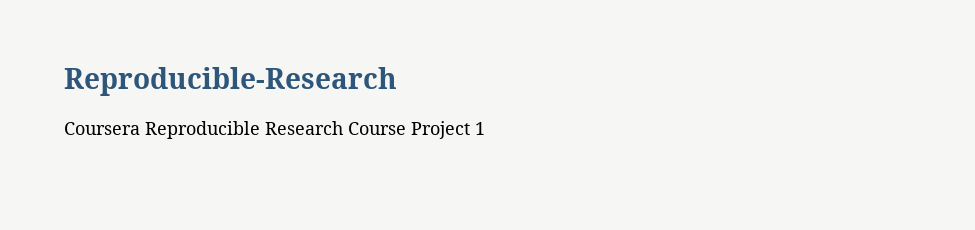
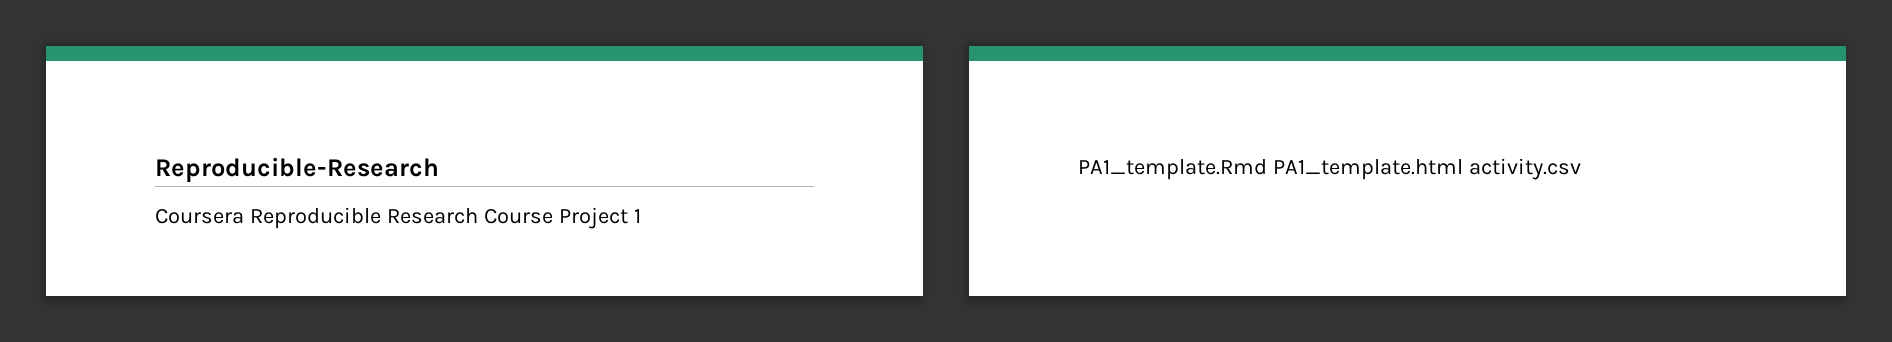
- Coursera Reproducible Research Course Project 1
+ Coursera Reproducible Research Course Project 1 PA1_template.Rmd PA1_template.html activity.csv

